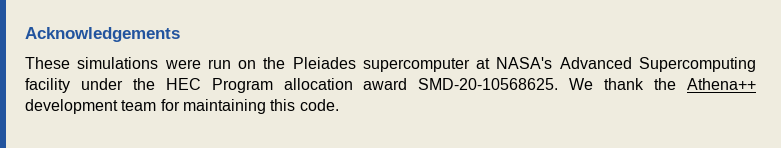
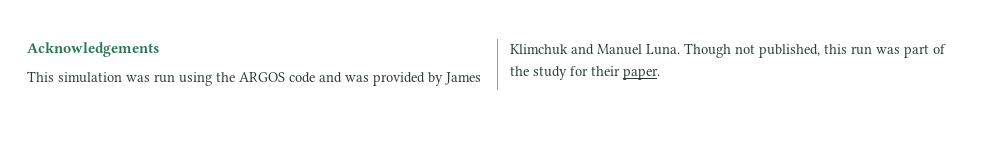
- These simulations were run on the Pleiades supercomputer at NASA's Advanced Supercomputing facility under the HEC Program allocation award SMD-20-10568625. We thank the Athena++ development team for maintaining this code.
+ This simulation was run using the ARGOS code and was provided by James Klimchuk and Manuel Luna. Though not published, this run was part of the study for their paper.

